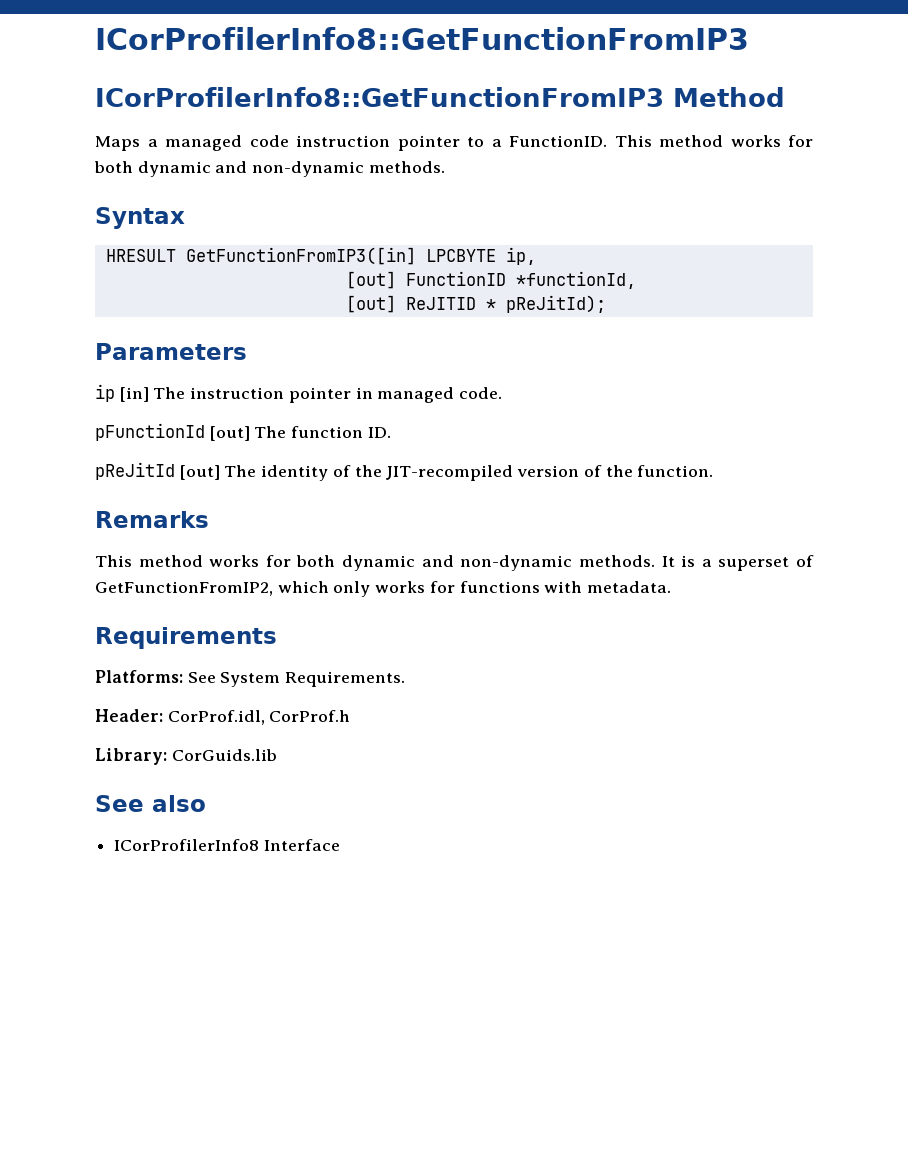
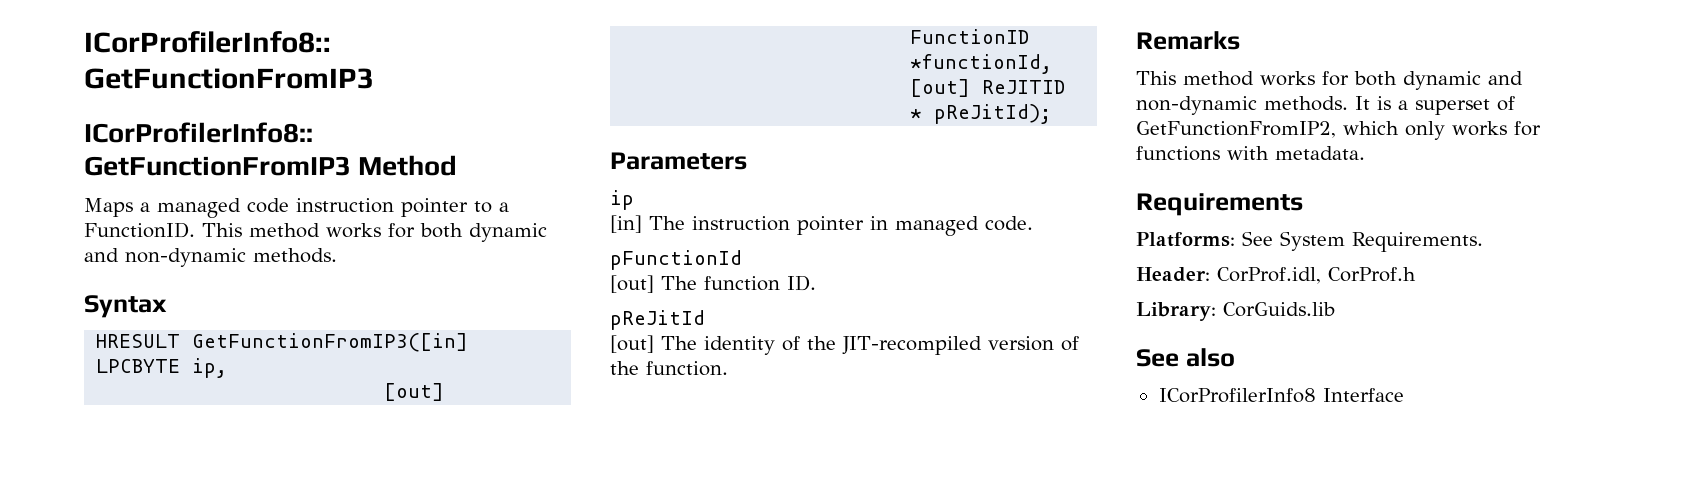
- ip [in] The instruction pointer in managed code.
+ ip
+ [in] The instruction pointer in managed code.
- pFunctionId [out] The function ID.
+ pFunctionId
+ [out] The function ID.
- pReJitId [out] The identity of the JIT-recompiled version of the function.
+ pReJitId
+ [out] The identity of the JIT-recompiled version of the function.

